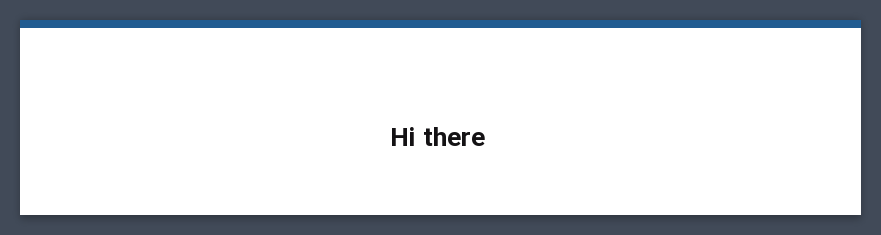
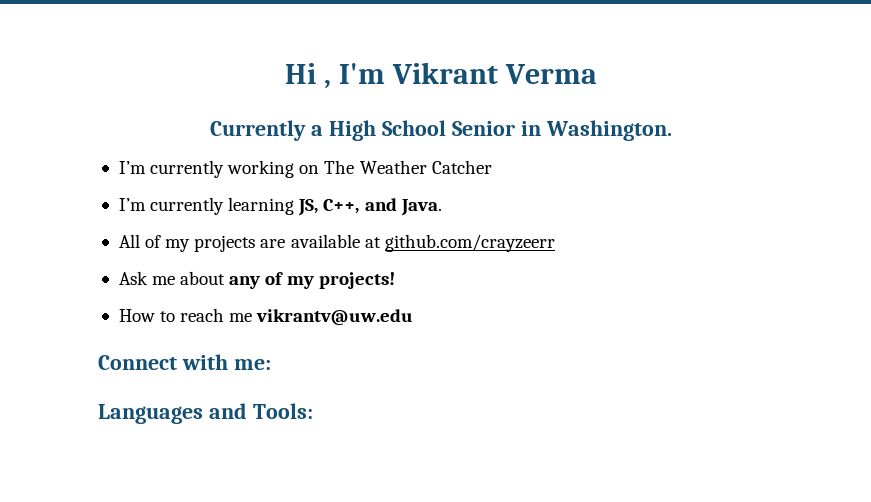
- Hi there
+ Hi , I'm Vikrant Verma
+ Currently a High School Senior in Washington.
+ I’m currently working on The Weather Catcher
+ I’m currently learning JS, C++, and Java.
+ All of my projects are available at github.com/crayzeerr
+ Ask me about any of my projects!
+ How to reach me vikrantv@uw.edu
+ Connect with me:
+ Languages and Tools:

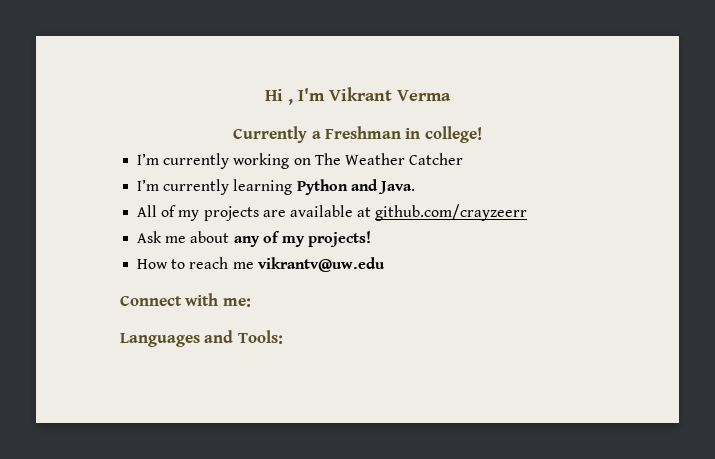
- Currently a High School Senior in Washington.
+ Currently a Freshman in college!
- I’m currently learning JS, C++, and Java.
+ I’m currently learning Python and Java.

